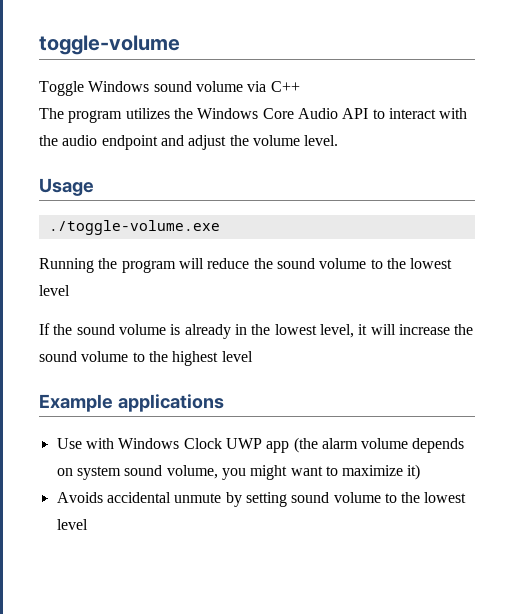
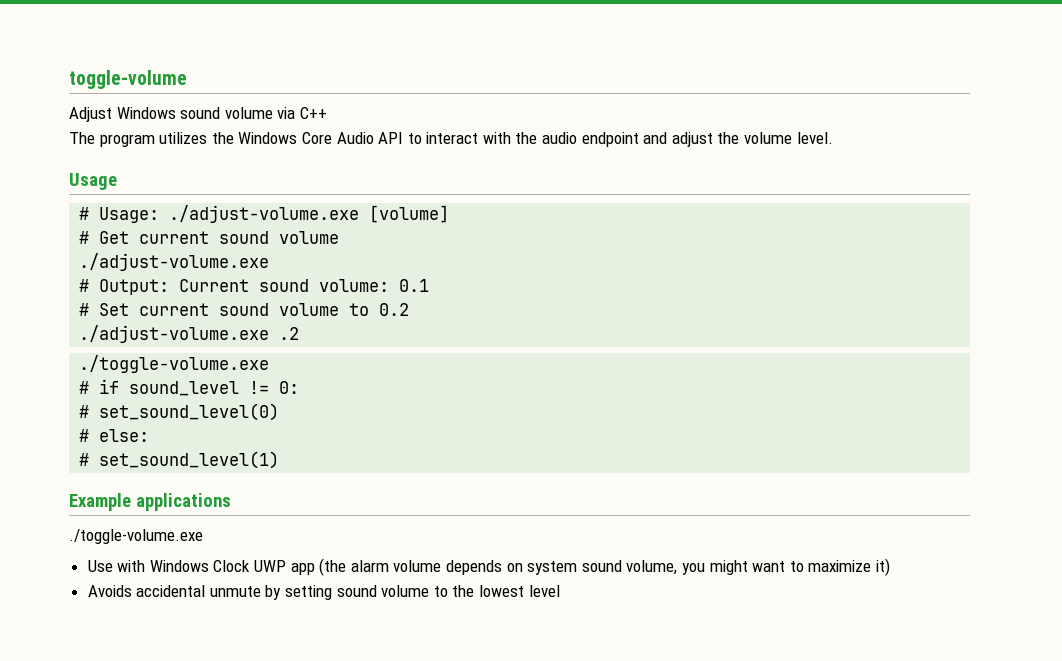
- Toggle Windows sound volume via C++
+ Adjust Windows sound volume via C++
+ # Usage: ./adjust-volume.exe [volume]
+ # Get current sound volume
+ ./adjust-volume.exe
+ # Output: Current sound volume: 0.1
+ # Set current sound volume to 0.2
+ ./adjust-volume.exe .2
  ./toggle-volume.exe
- Running the program will reduce the sound volume to the lowest level
- If the sound volume is already in the lowest level, it will increase the sound volume to the highest level
+ # if sound_level != 0:
+ # set_sound_level(0)
+ # else:
+ # set_sound_level(1)
  Example applications
+ ./toggle-volume.exe

